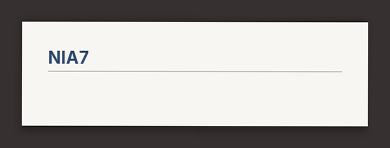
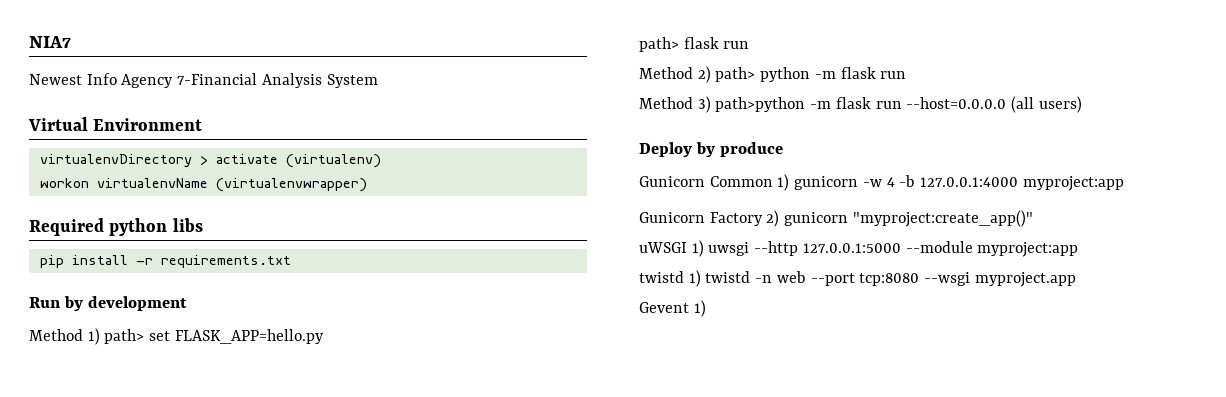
+ Newest Info Agency 7-Financial Analysis System
+ Virtual Environment
+ virtualenvDirectory > activate (virtualenv)
+ workon virtualenvName (virtualenvwrapper)
+ Required python libs
+ pip install -r requirements.txt
+ Run by development
+ Method 1) path> set FLASK_APP=hello.py
+ path> flask run
+ Method 2) path> python -m flask run
+ Method 3) path>python -m flask run --host=0.0.0.0 (all users)
+ Deploy by produce
+ Gunicorn Common 1) gunicorn -w 4 -b 127.0.0.1:4000 myproject:app
+ Gunicorn Factory 2) gunicorn "myproject:create_app()"
+ uWSGI 1) uwsgi --http 127.0.0.1:5000 --module myproject:app
+ twistd 1) twistd -n web --port tcp:8080 --wsgi myproject.app
+ Gevent 1)

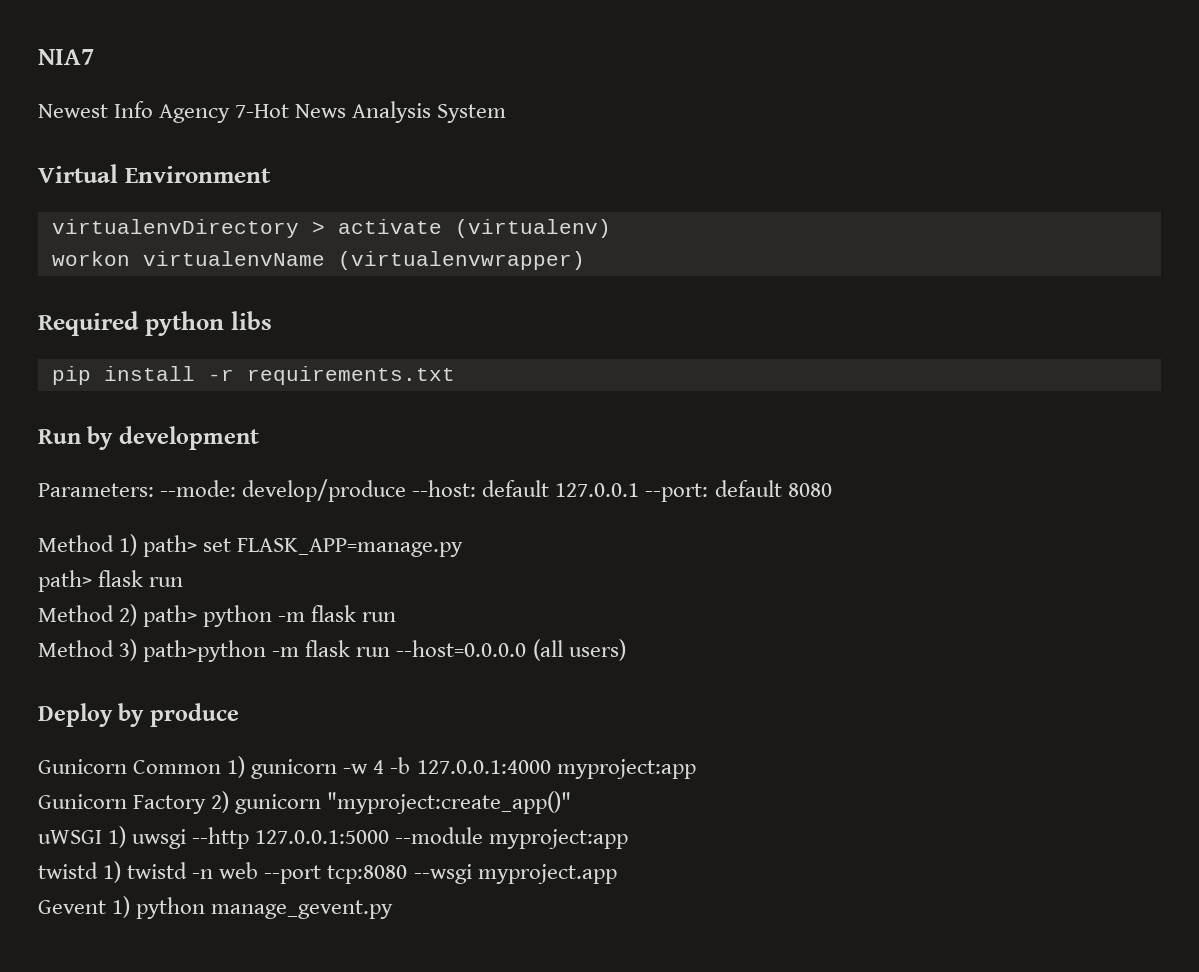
- Newest Info Agency 7-Financial Analysis System
+ Newest Info Agency 7-Hot News Analysis System
+ Parameters: --mode: develop/produce --host: default 127.0.0.1 --port: default 8080
- Method 1) path> set FLASK_APP=hello.py
+ Method 1) path> set FLASK_APP=manage.py
- Gevent 1)
+ Gevent 1) python manage_gevent.py

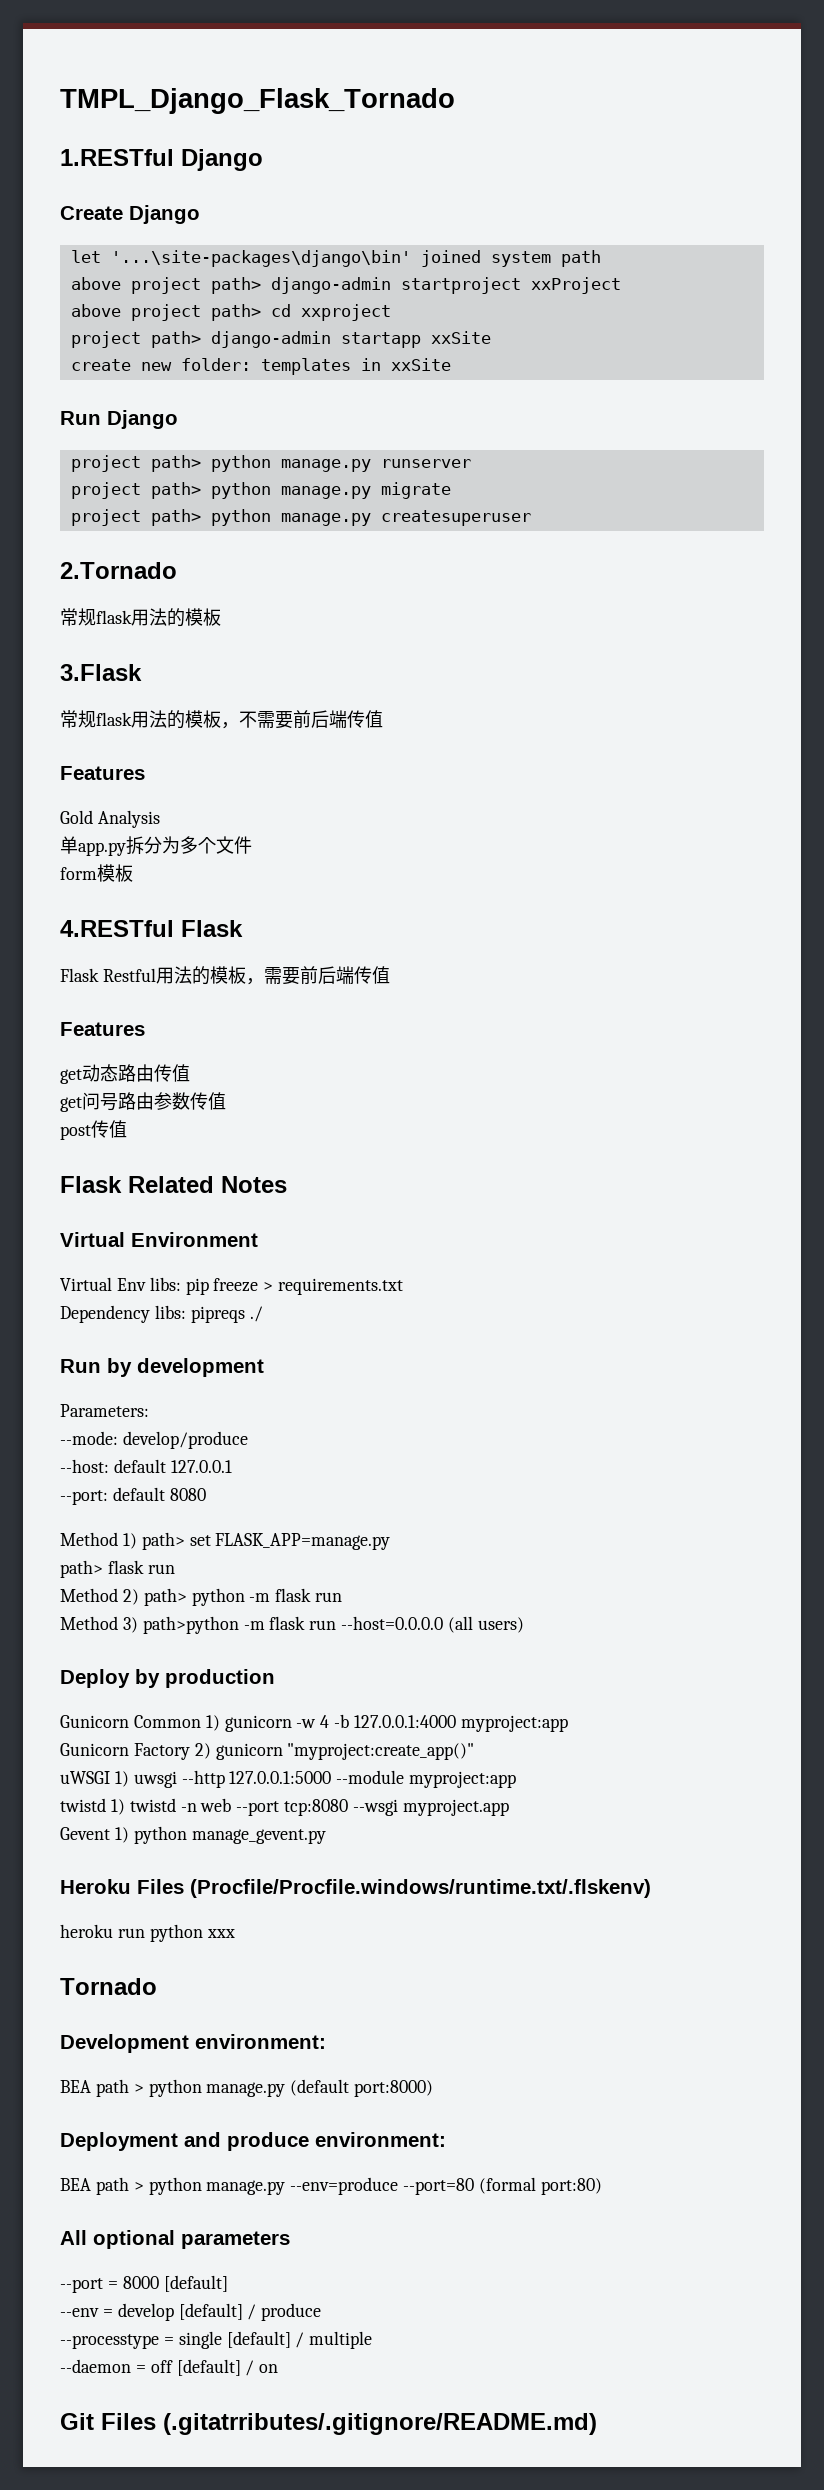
- NIA7
- Newest Info Agency 7-Hot News Analysis System
+ TMPL_Django_Flask_Tornado
+ 1.RESTful Django
+ Create Django
+ let '...\site-packages\django\bin' joined system path
+ above project path> django-admin startproject xxProject
+ above project path> cd xxproject
+ project path> django-admin startapp xxSite
+ create new folder: templates in xxSite
+ Run Django
+ project path> python manage.py runserver
+ project path> python manage.py migrate
+ project path> python manage.py createsuperuser
+ 2.Tornado
+ 常规flask用法的模板
+ 3.Flask
+ 常规flask用法的模板，不需要前后端传值
+ Features
+ Gold Analysis
+ 单app.py拆分为多个文件
+ form模板
+ 4.RESTful Flask
+ Flask Restful用法的模板，需要前后端传值
+ Features
+ get动态路由传值
+ get问号路由参数传值
+ post传值
+ Flask Related Notes
  Virtual Environment
- virtualenvDirectory > activate (virtualenv)
- workon virtualenvName (virtualenvwrapper)
- Required python libs
- pip install -r requirements.txt
+ Virtual Env libs: pip freeze > requirements.txt
+ Dependency libs: pipreqs ./
- Parameters: --mode: develop/produce --host: default 127.0.0.1 --port: default 8080
+ Parameters:
+ --mode: develop/produce
+ --host: default 127.0.0.1
+ --port: default 8080
- Deploy by produce
+ Deploy by production
+ Heroku Files (Procfile/Procfile.windows/runtime.txt/.flskenv)
+ heroku run python xxx
+ Tornado
+ Development environment:
+ BEA path > python manage.py (default port:8000)
+ Deployment and produce environment:
+ BEA path > python manage.py --env=produce --port=80 (formal port:80)
+ All optional parameters
+ --port = 8000 [default]
+ --env = develop [default] / produce
+ --processtype = single [default] / multiple
+ --daemon = off [default] / on
+ Git Files (.gitatrributes/.gitignore/README.md)

